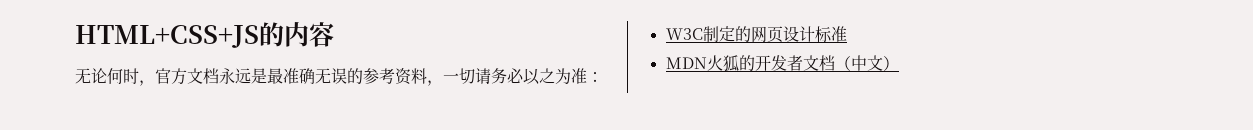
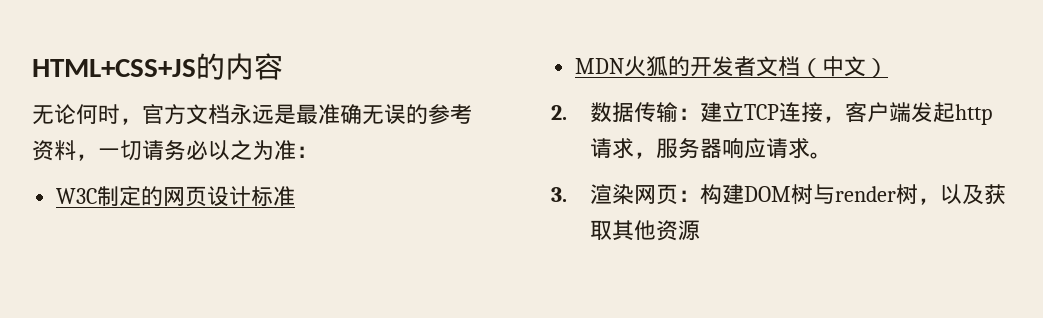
+ 2.数据传输：建立TCP连接，客户端发起http请求，服务器响应请求。
+ 3.渲染网页：构建DOM树与render树，以及获取其他资源

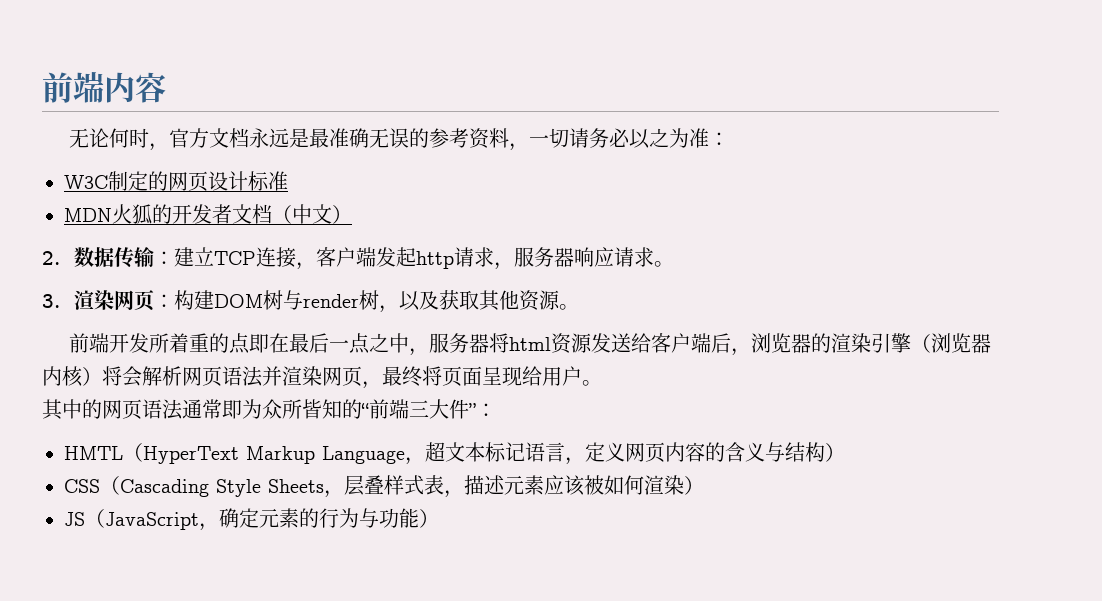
- HTML+CSS+JS的内容
+ 前端内容
- 3.渲染网页：构建DOM树与render树，以及获取其他资源
+ 3.渲染网页：构建DOM树与render树，以及获取其他资源。
+ 前端开发所着重的点即在最后一点之中，服务器将html资源发送给客户端后，浏览器的渲染引擎（浏览器内核）将会解析网页语法并渲染网页，最终将页面呈现给用户。
+ 其中的网页语法通常即为众所皆知的“前端三大件”：
+ HMTL（HyperText Markup Language，超文本标记语言，定义网页内容的含义与结构）
+ CSS（Cascading Style Sheets，层叠样式表，描述元素应该被如何渲染）
+ JS（JavaScript，确定元素的行为与功能）

